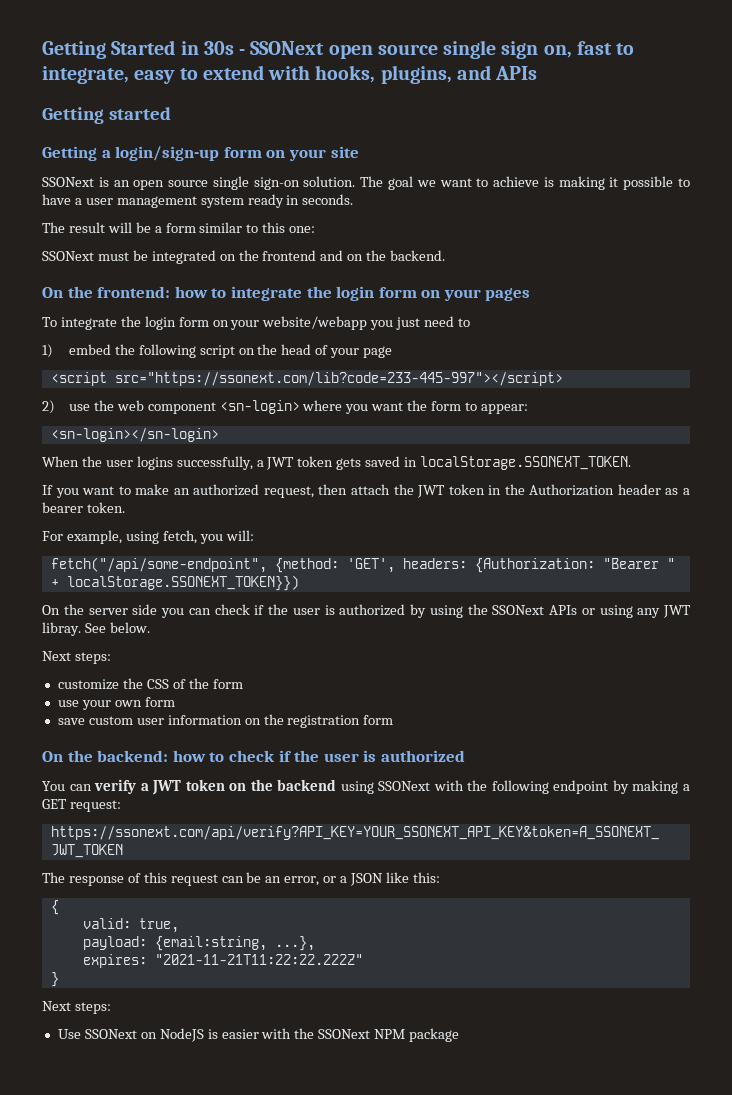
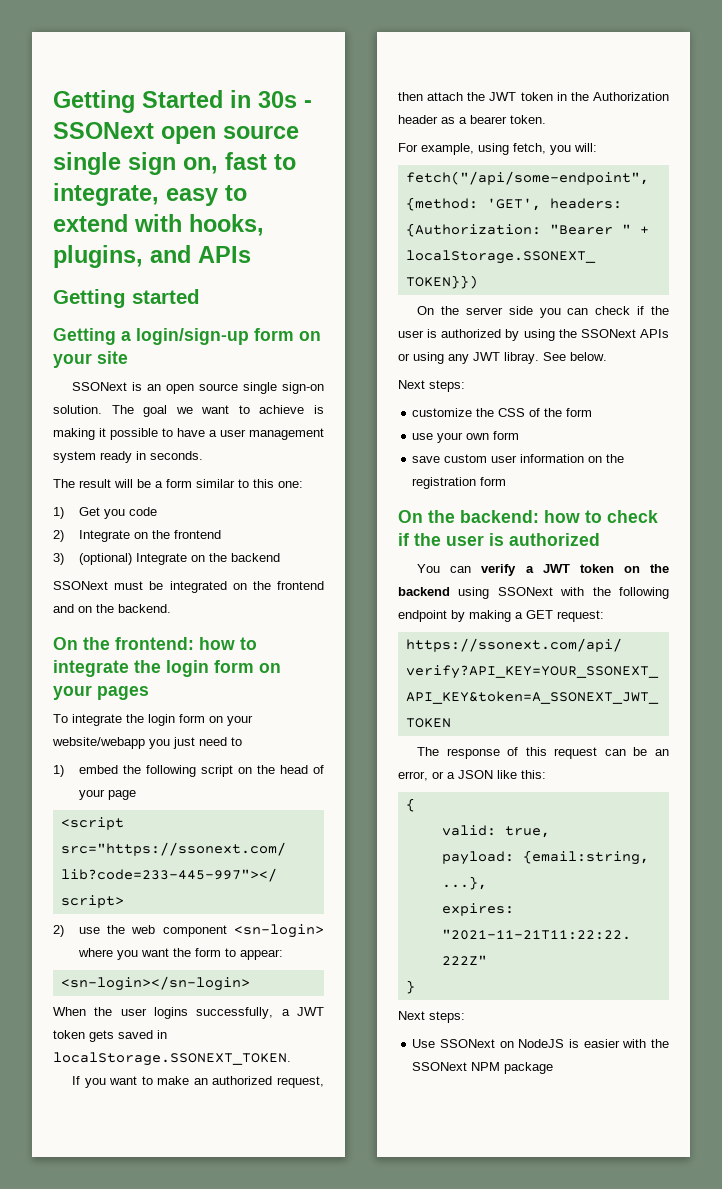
+ 1) Get you code
+ 2) Integrate on the frontend
+ 3) (optional) Integrate on the backend

